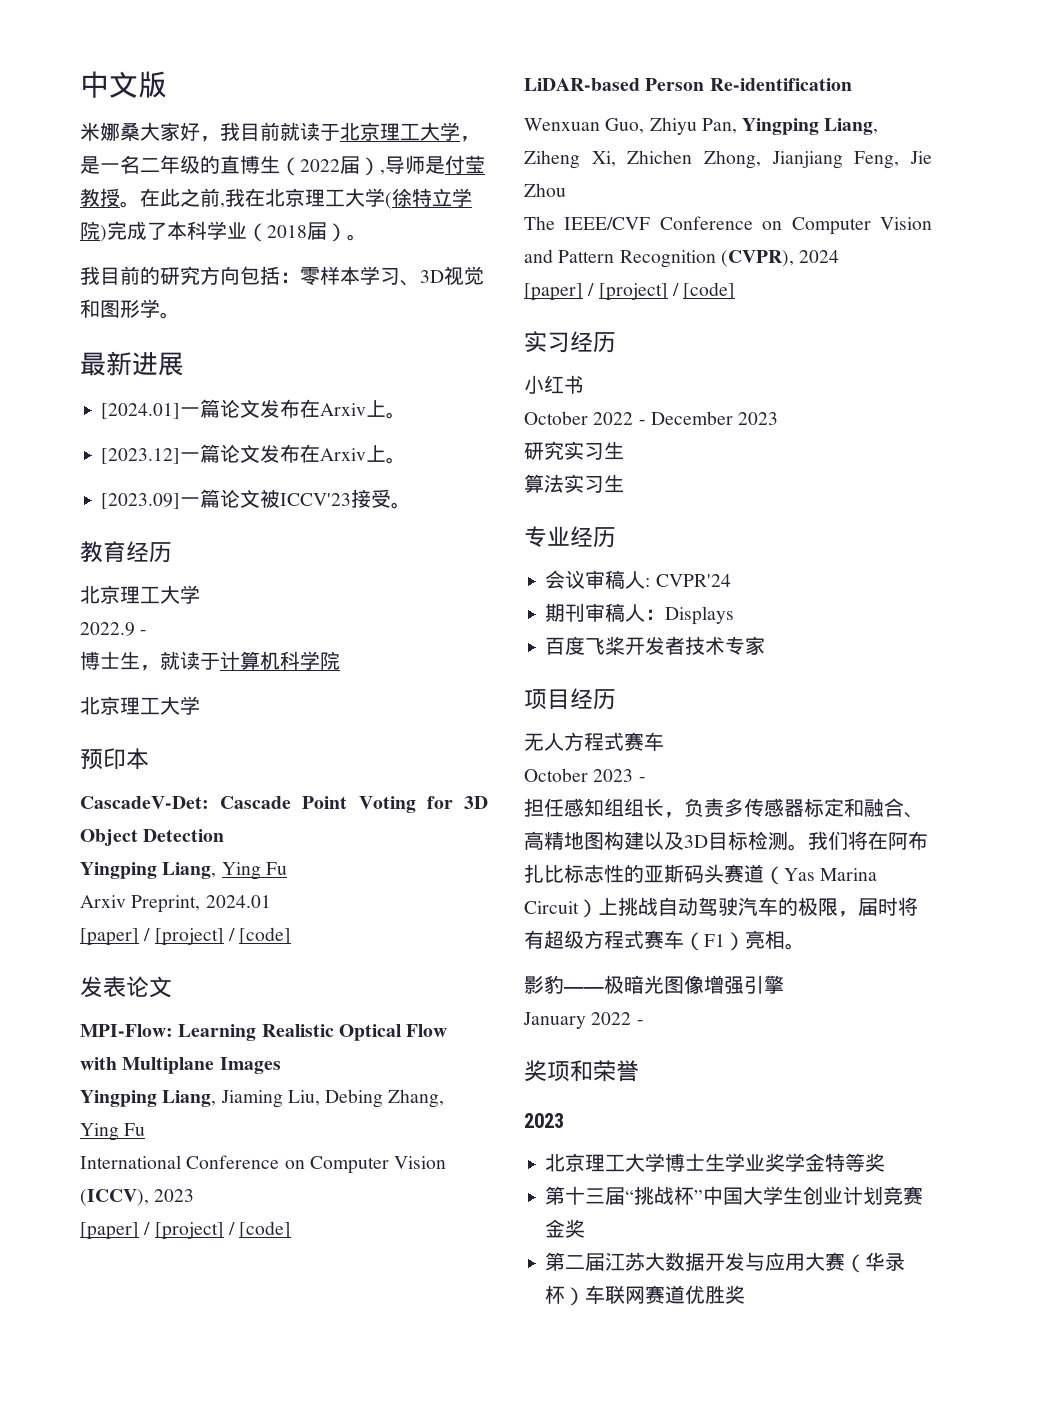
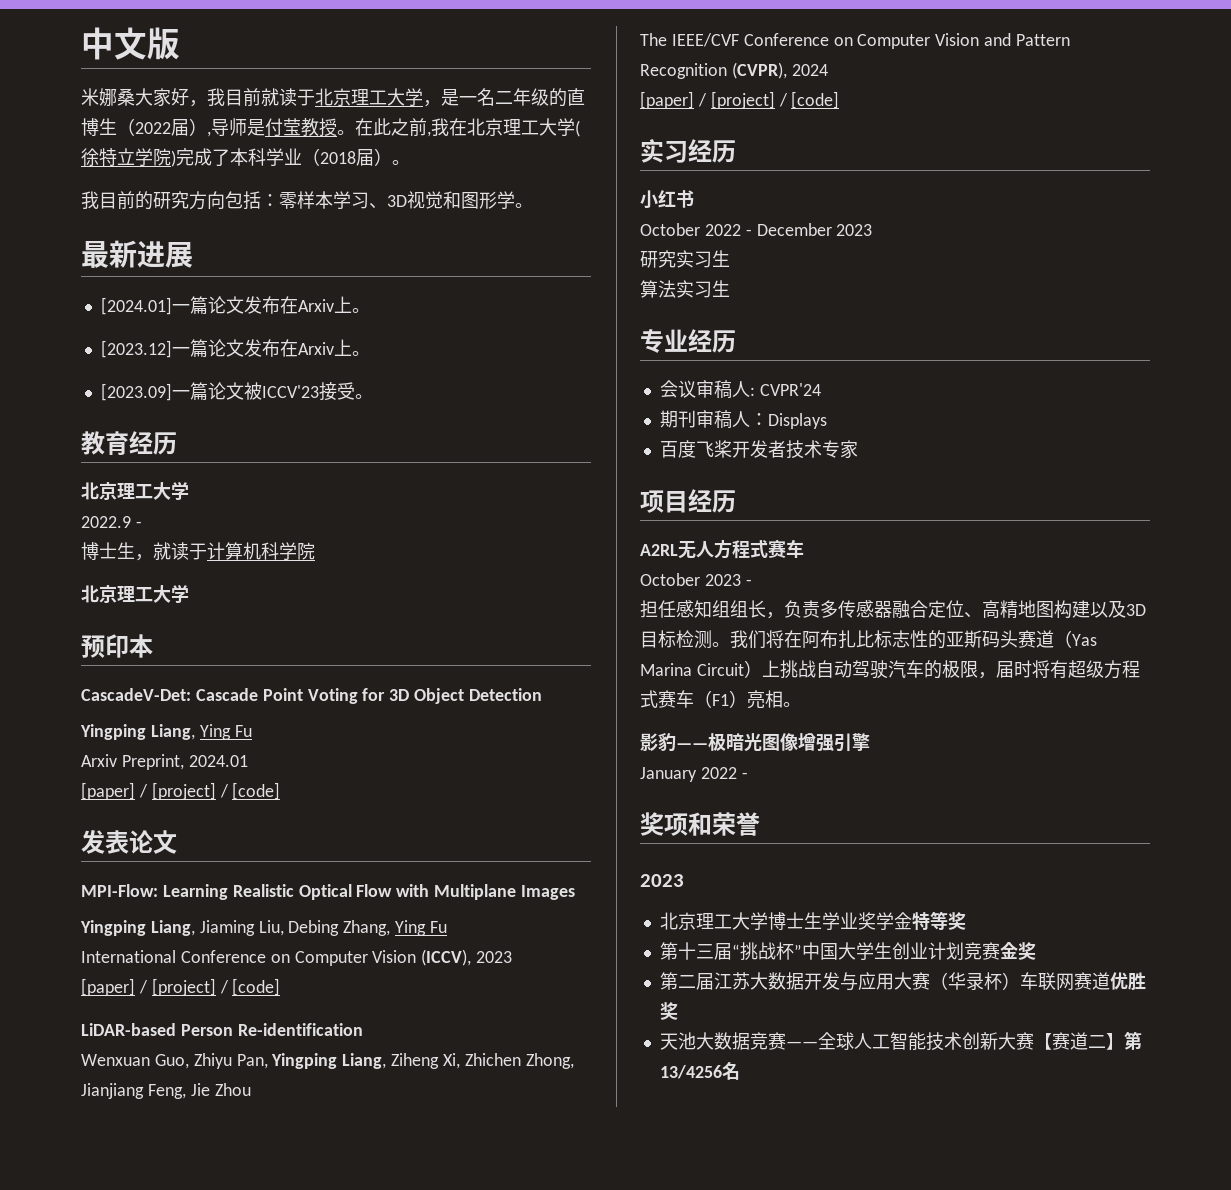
- 无人方程式赛车
+ A2RL无人方程式赛车
- 担任感知组组长，负责多传感器标定和融合、高精地图构建以及3D目标检测。
+ 担任感知组组长，负责多传感器融合定位、高精地图构建以及3D目标检测。
+ 天池大数据竞赛——全球人工智能技术创新大赛【赛道二】第13/4256名

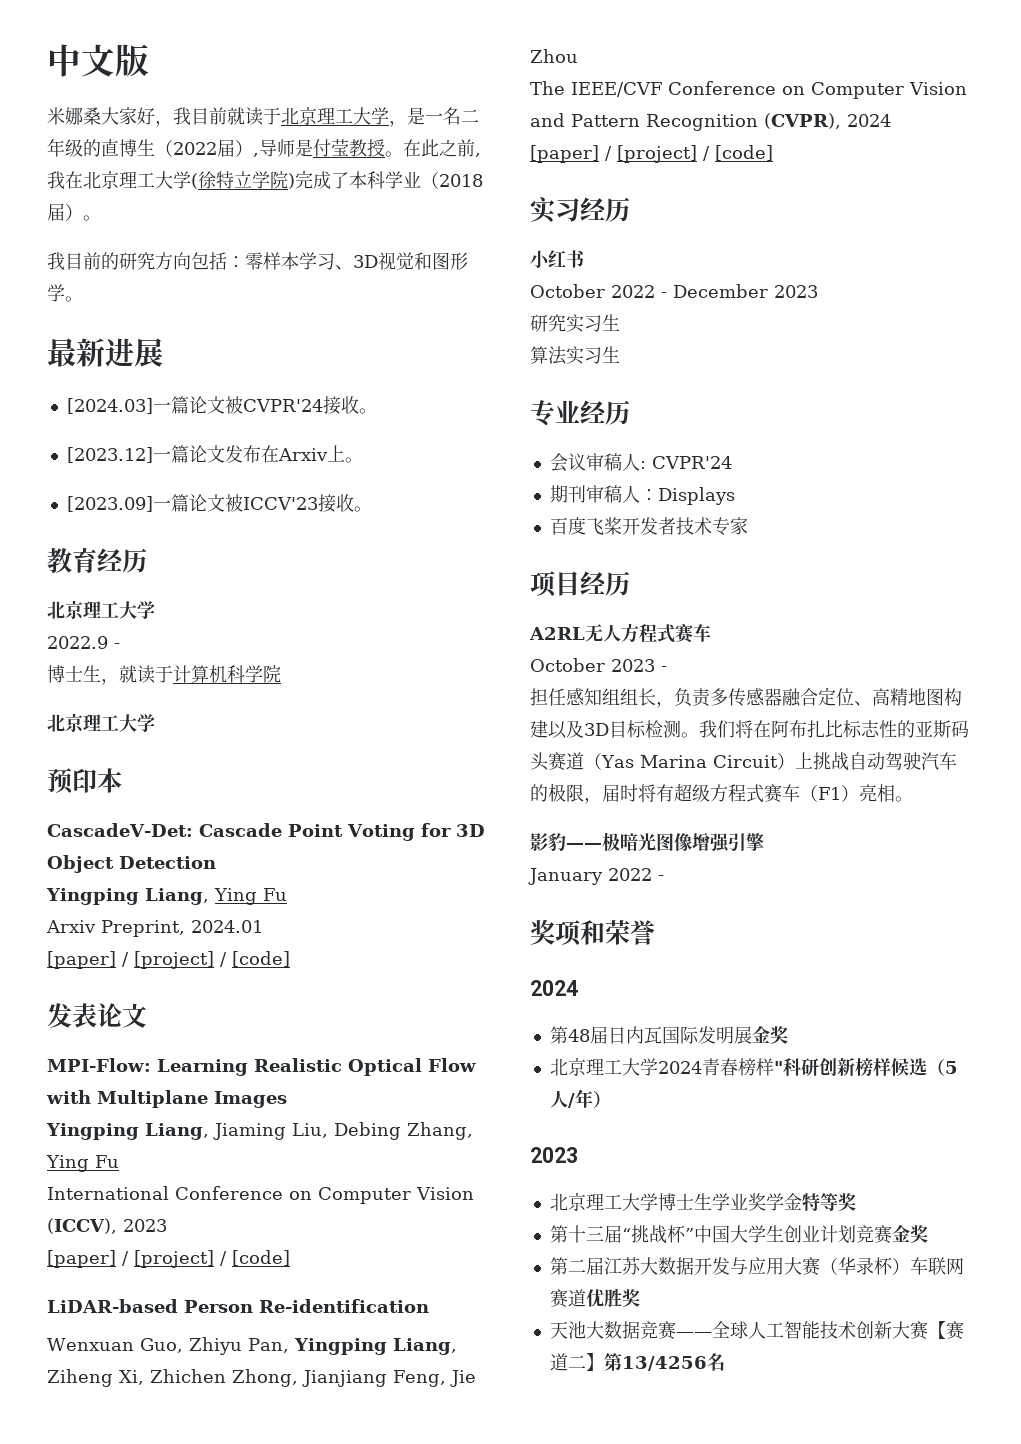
- [2024.01]一篇论文发布在Arxiv上。
+ [2024.03]一篇论文被CVPR'24接收。
- [2023.09]一篇论文被ICCV'23接受。
+ [2023.09]一篇论文被ICCV'23接收。
  奖项和荣誉
+ 2024
+ 第48届日内瓦国际发明展金奖
+ 北京理工大学2024青春榜样"科研创新榜样候选（5人/年）

